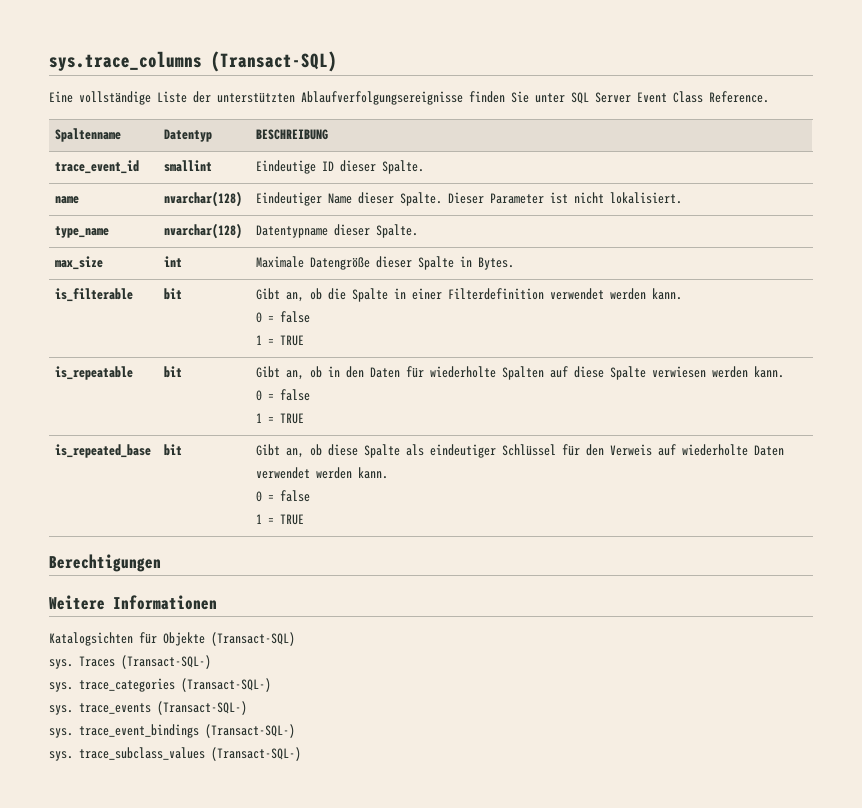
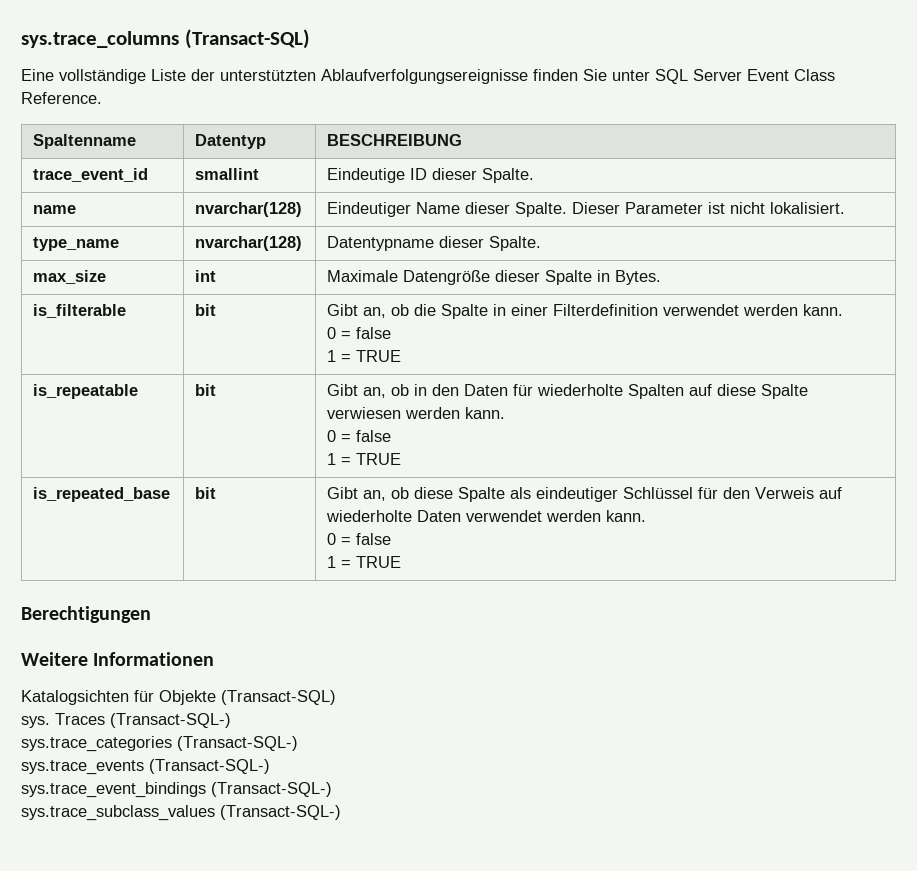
- sys. trace_categories (Transact-SQL-)
- sys. trace_events (Transact-SQL-)
- sys. trace_event_bindings (Transact-SQL-)
- sys. trace_subclass_values (Transact-SQL-)
+ sys.trace_categories (Transact-SQL-)
+ sys.trace_events (Transact-SQL-)
+ sys.trace_event_bindings (Transact-SQL-)
+ sys.trace_subclass_values (Transact-SQL-)

